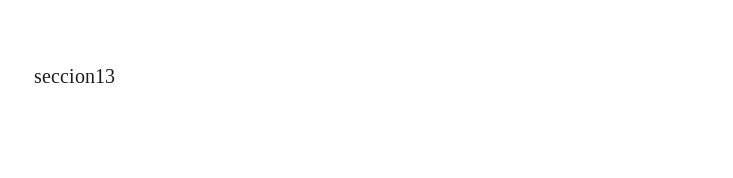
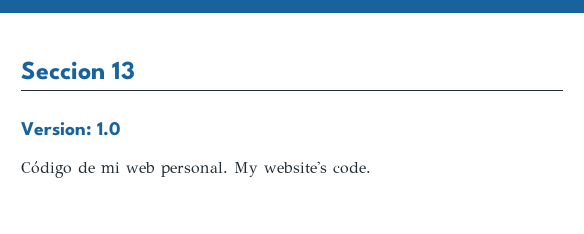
- seccion13
+ Seccion 13
+ Version: 1.0
+ Código de mi web personal. My website's code.

